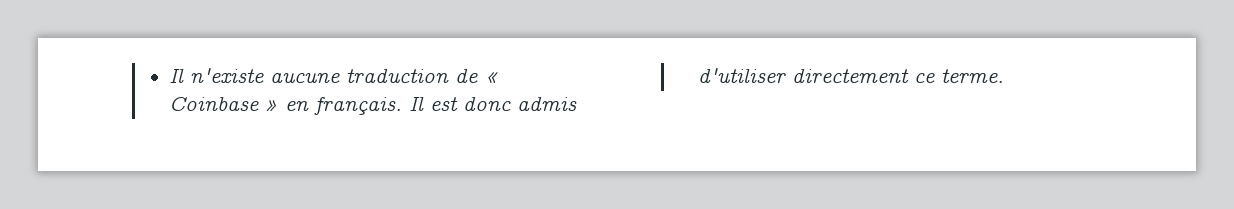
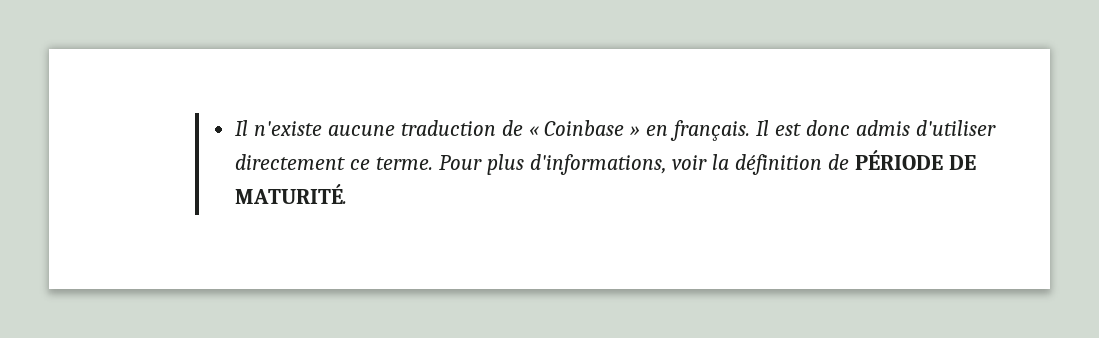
+ Pour plus d'informations, voir la définition de PÉRIODE DE MATURITÉ.

